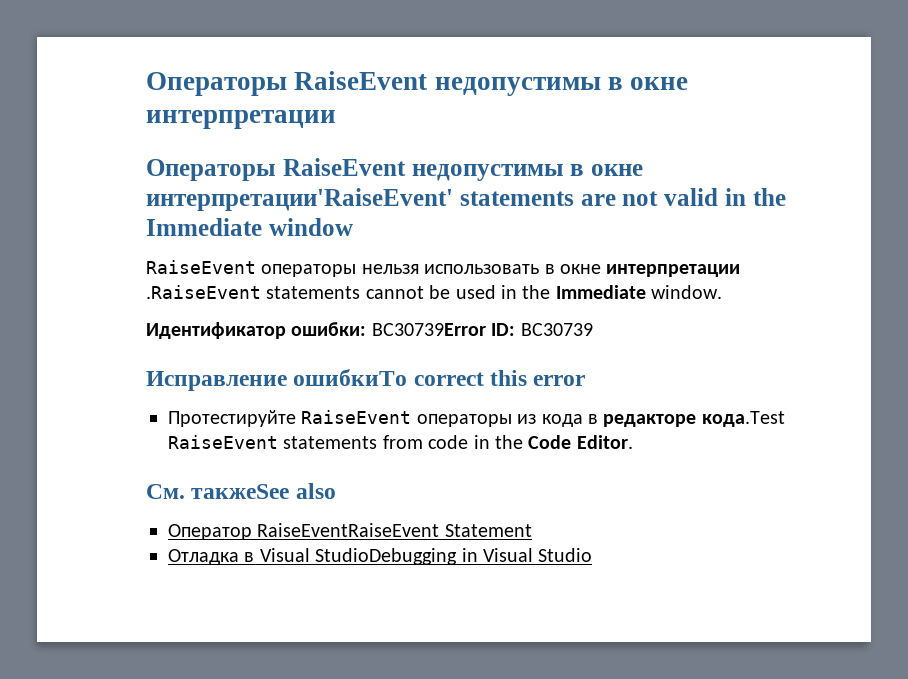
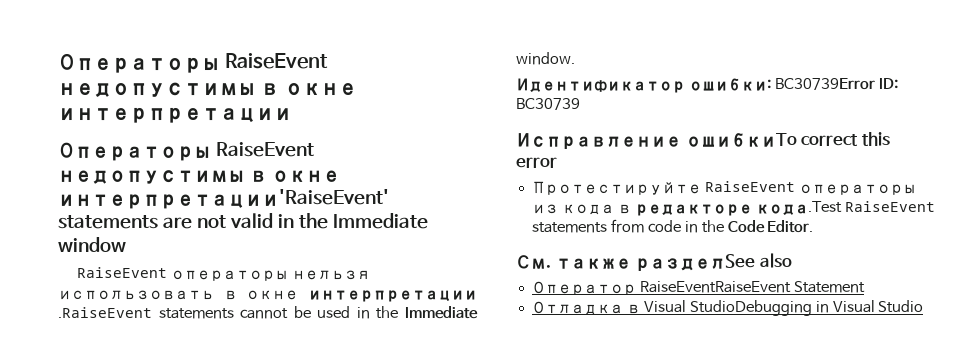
- См. такжеSee also
+ См. также разделSee also

